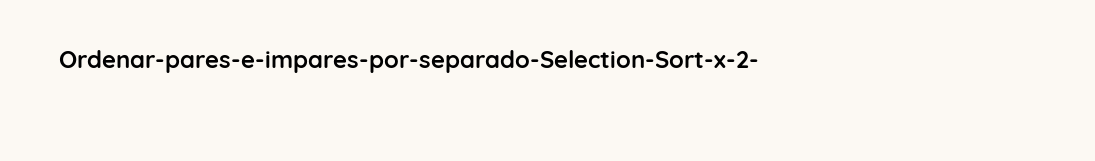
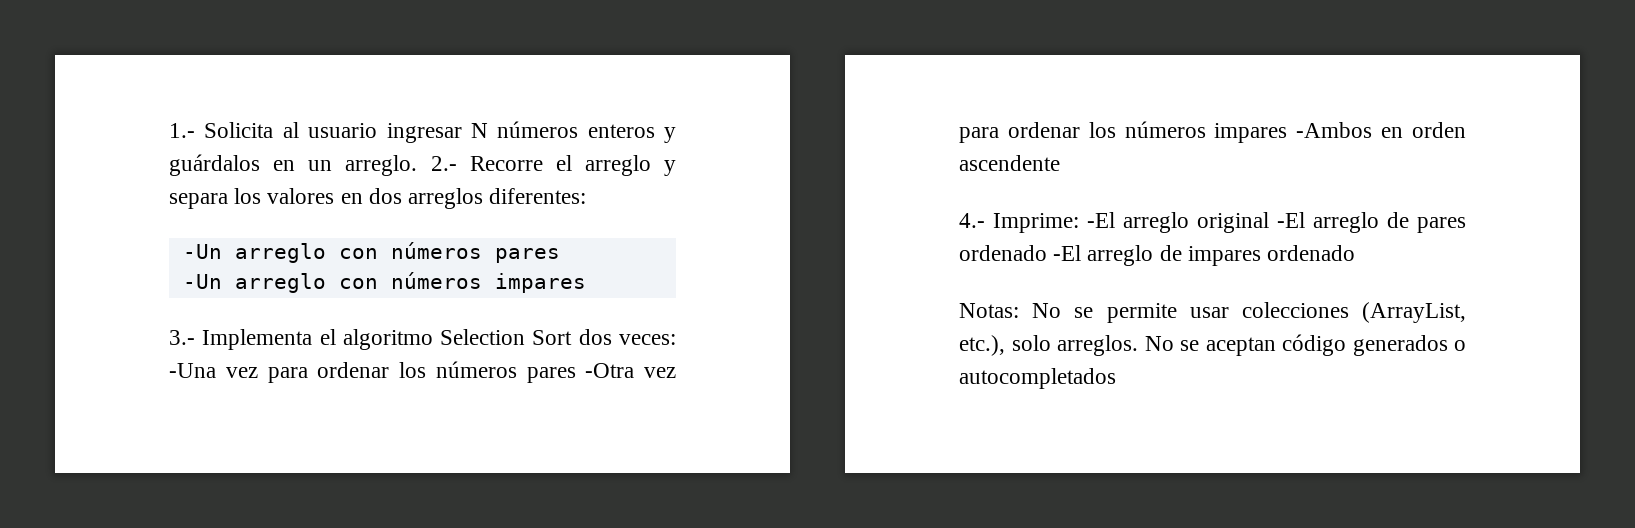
- Ordenar-pares-e-impares-por-separado-Selection-Sort-x-2-
+ 1.- Solicita al usuario ingresar N números enteros y guárdalos en un arreglo. 2.- Recorre el arreglo y separa los valores en dos arreglos diferentes:
+ -Un arreglo con números pares
+ -Un arreglo con números impares
+ 3.- Implementa el algoritmo Selection Sort dos veces: -Una vez para ordenar los números pares -Otra vez para ordenar los números impares -Ambos en orden ascendente
+ 4.- Imprime: -El arreglo original -El arreglo de pares ordenado -El arreglo de impares ordenado
+ Notas: No se permite usar colecciones (ArrayList, etc.), solo arreglos. No se aceptan código generados o autocompletados

